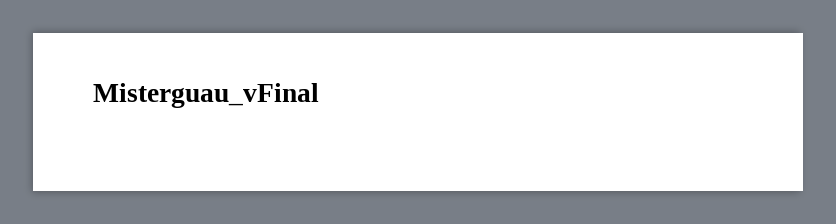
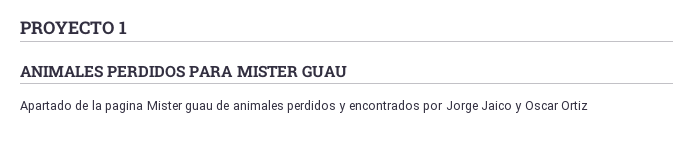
- Misterguau_vFinal
+ PROYECTO 1
+ ANIMALES PERDIDOS PARA MISTER GUAU
+ Apartado de la pagina Mister guau de animales perdidos y encontrados por Jorge Jaico y Oscar Ortiz

